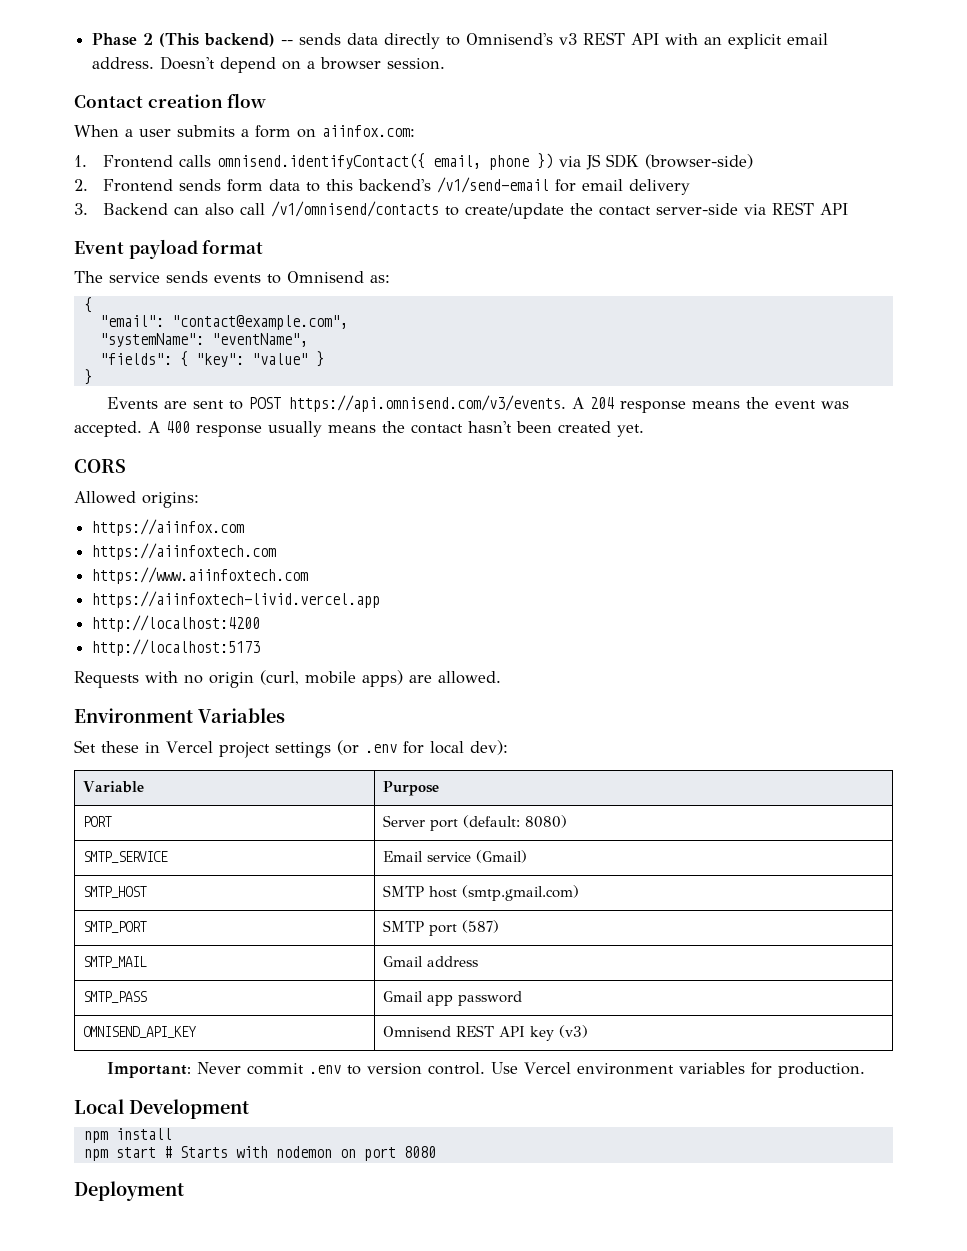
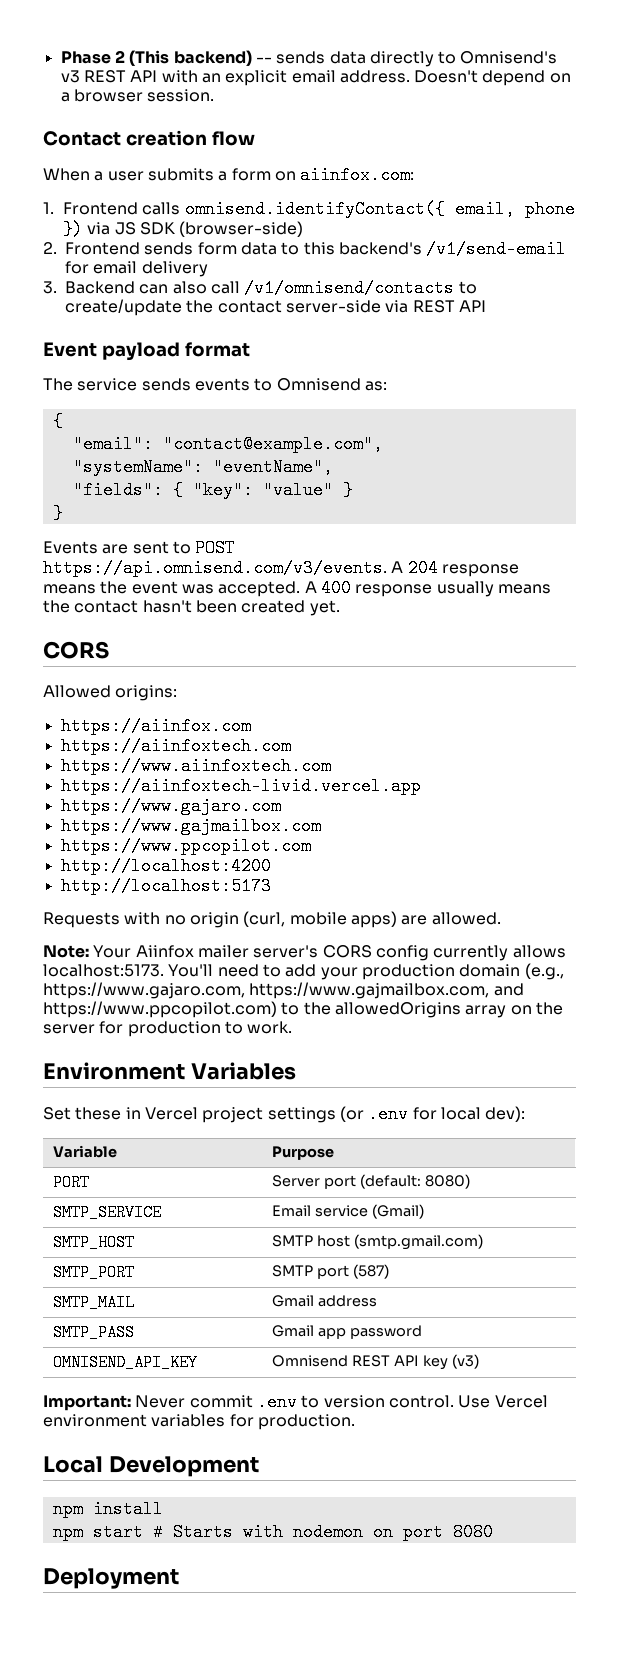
+ https://www.gajaro.com
+ https://www.gajmailbox.com
+ https://www.ppcopilot.com
+ Note: Your Aiinfox mailer server's CORS config currently allows localhost:5173. You'll need to add your production domain (e.g., https://www.gajaro.com, https://www.gajmailbox.com, and https://www.ppcopilot.com) to the allowedOrigins array on the server for production to work.

